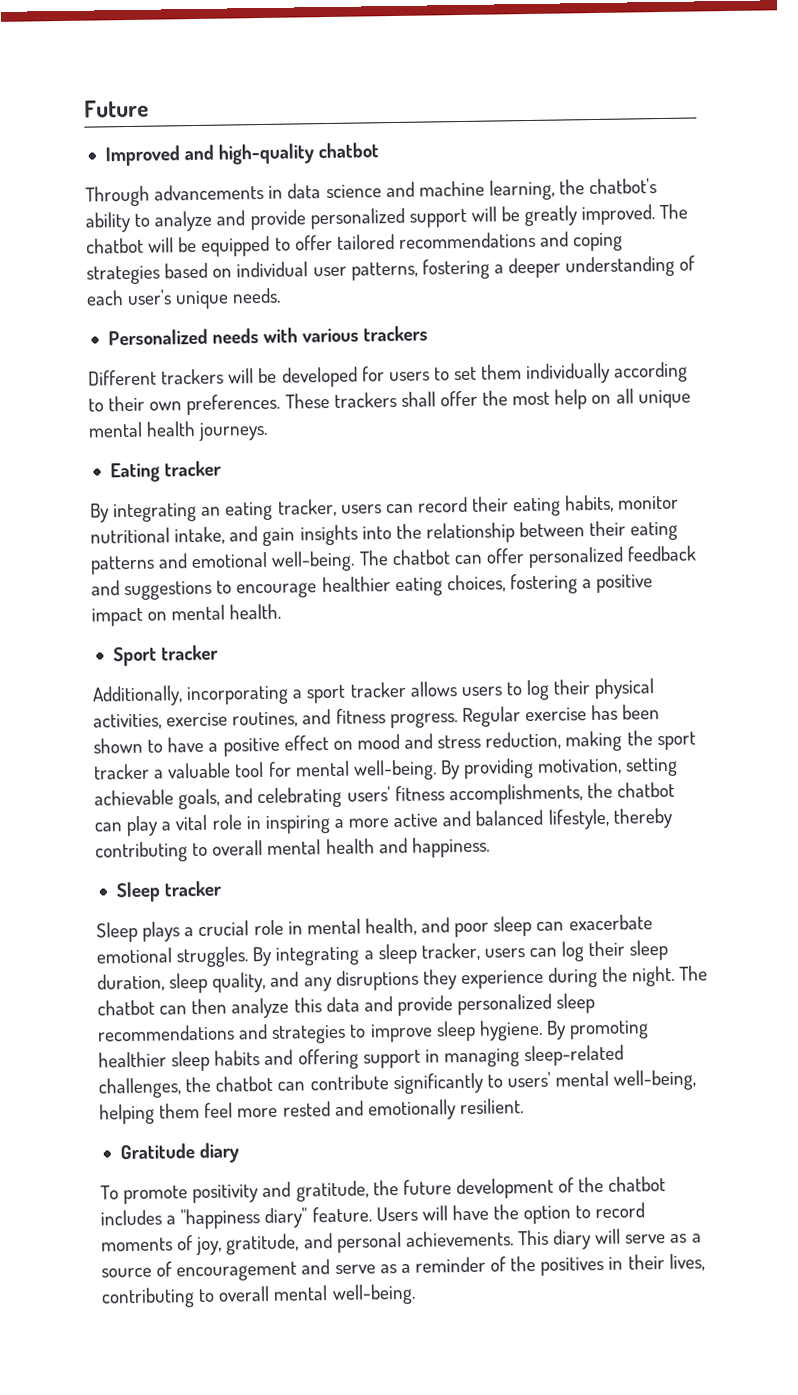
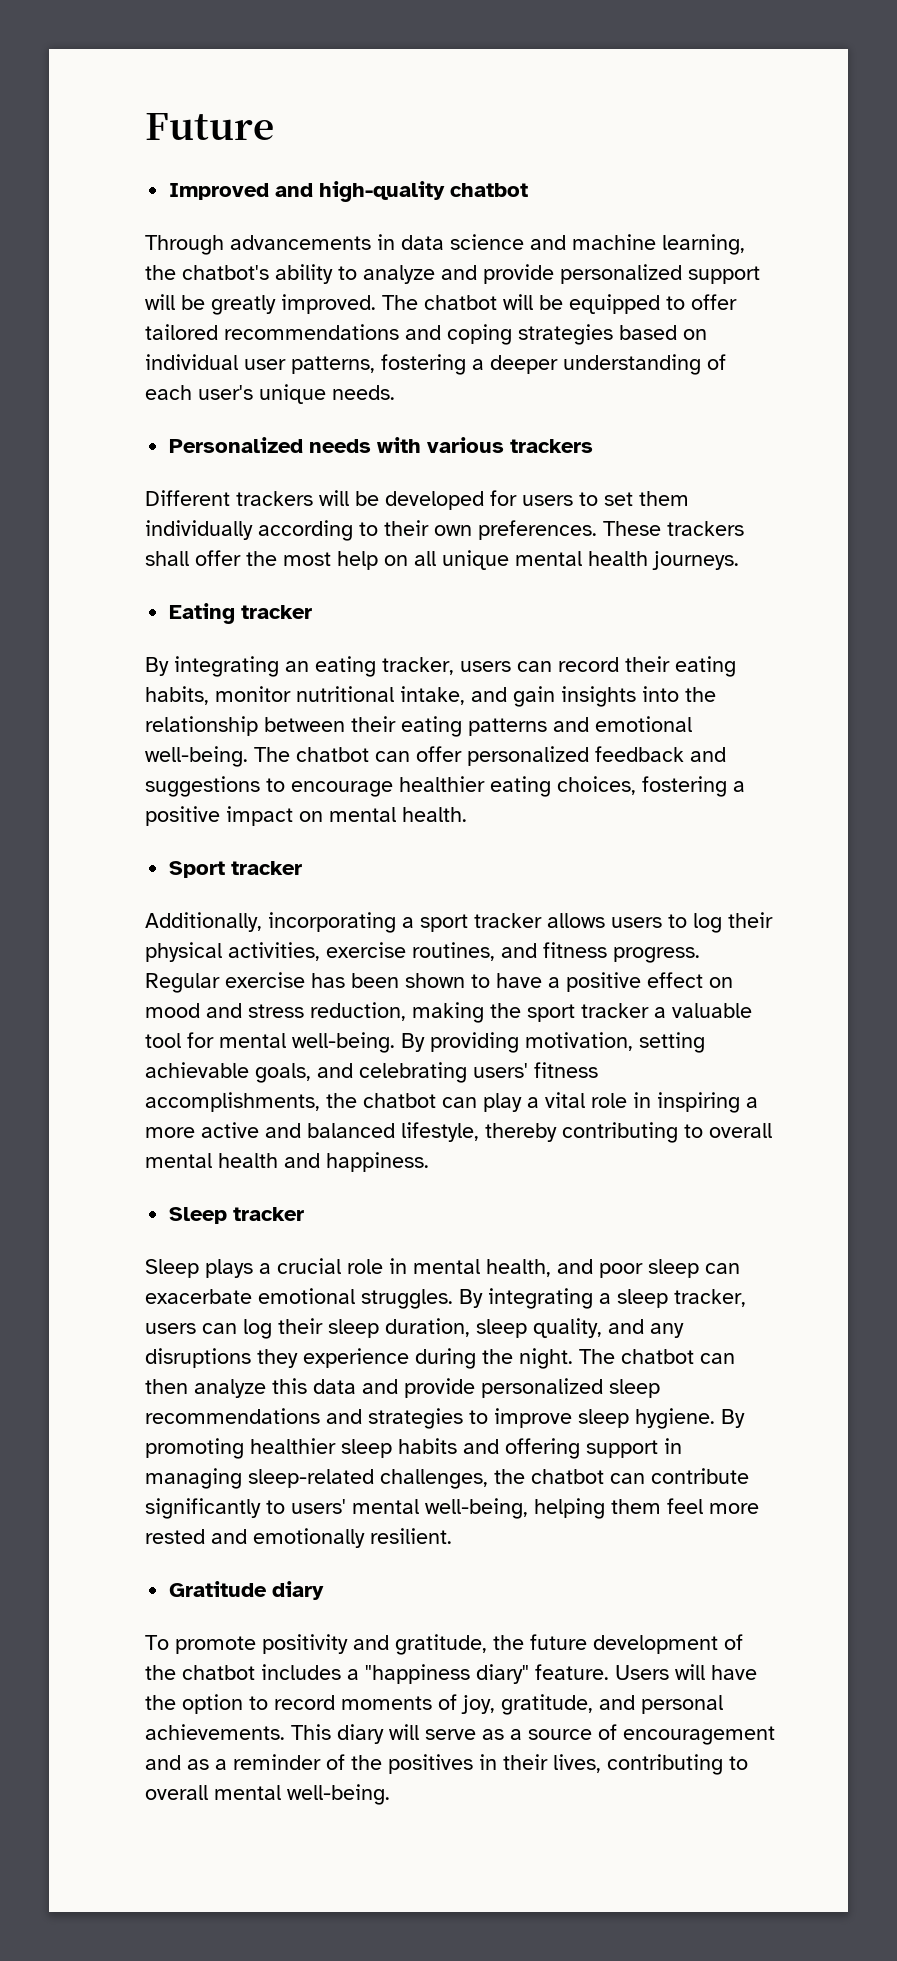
- This diary will serve as a source of encouragement and serve as a reminder of the positives in their lives, contributing to overall mental well-being.
+ This diary will serve as a source of encouragement and as a reminder of the positives in their lives, contributing to overall mental well-being.

